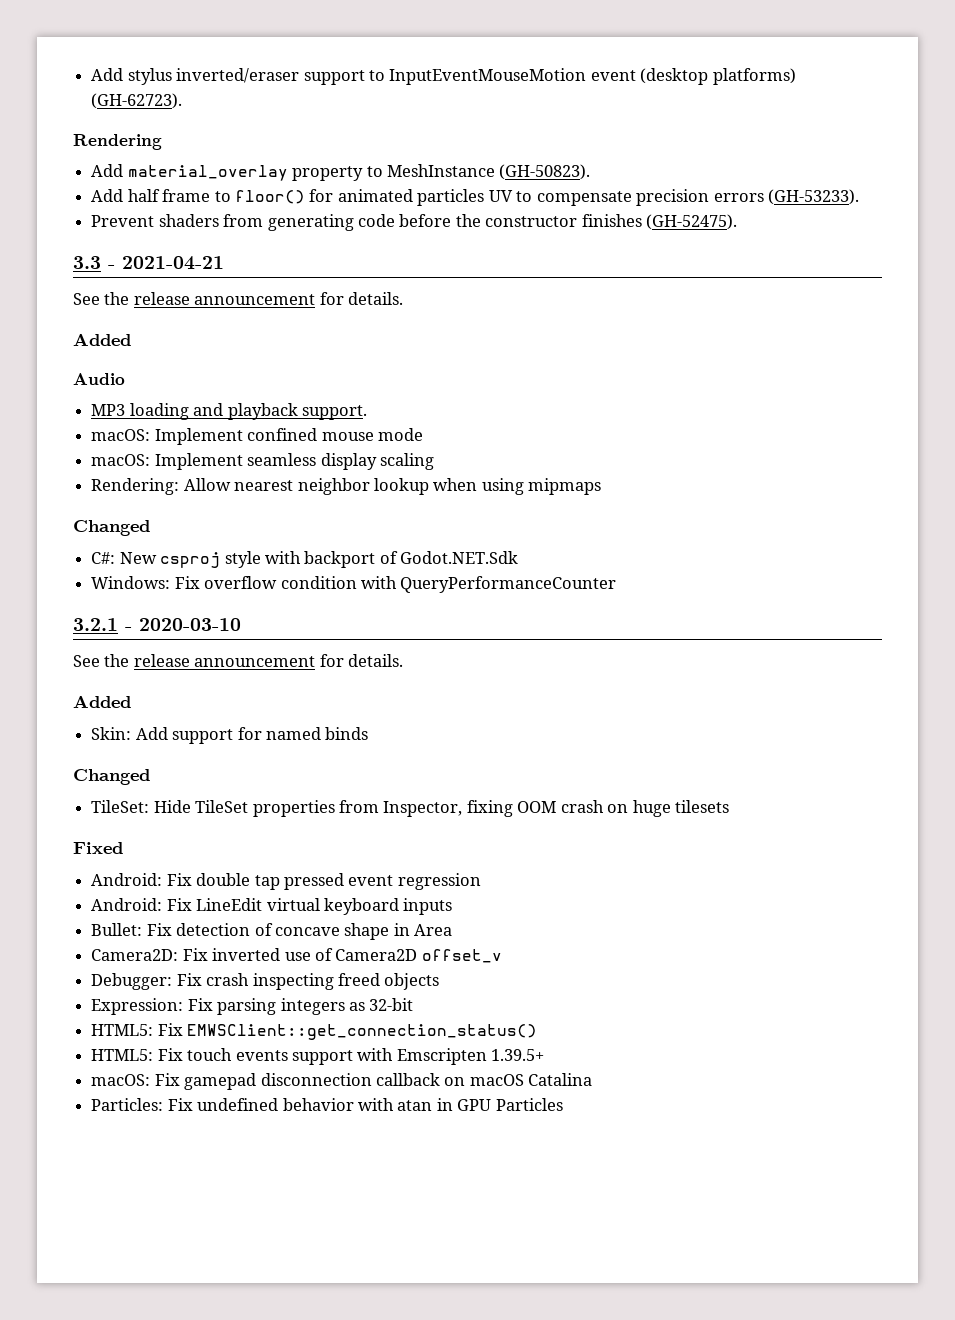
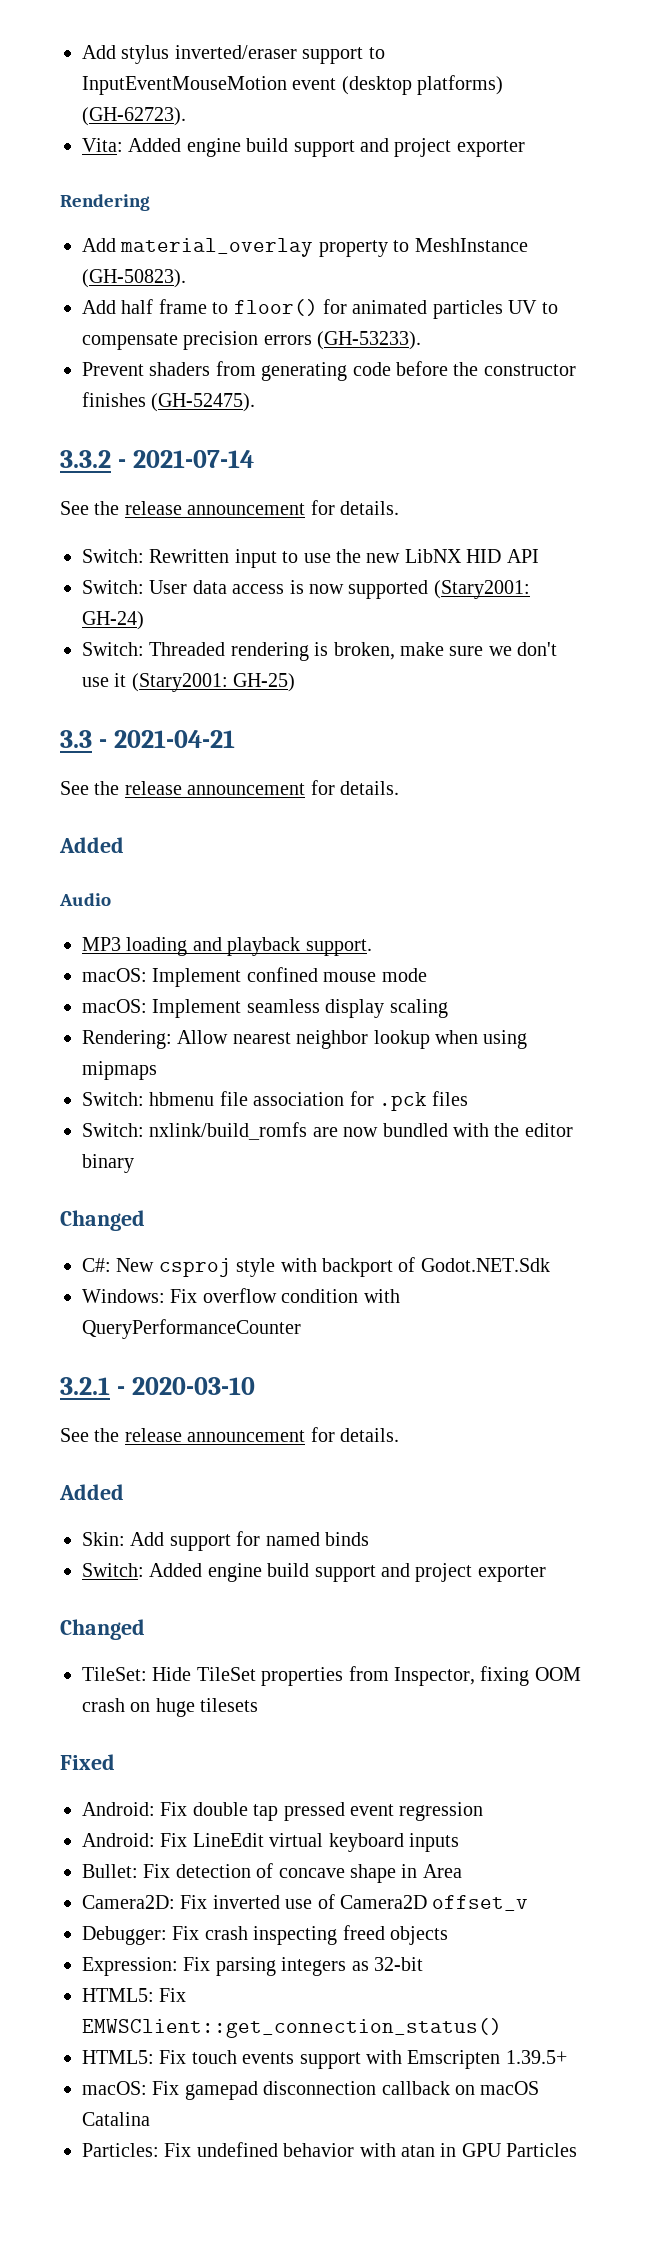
+ Vita: Added engine build support and project exporter
+ 3.3.2 - 2021-07-14
+ See the release announcement for details.
+ Switch: Rewritten input to use the new LibNX HID API
+ Switch: User data access is now supported (Stary2001: GH-24)
+ Switch: Threaded rendering is broken, make sure we don't use it (Stary2001: GH-25)
+ Switch: hbmenu file association for .pck files
+ Switch: nxlink/build_romfs are now bundled with the editor binary
+ Switch: Added engine build support and project exporter

